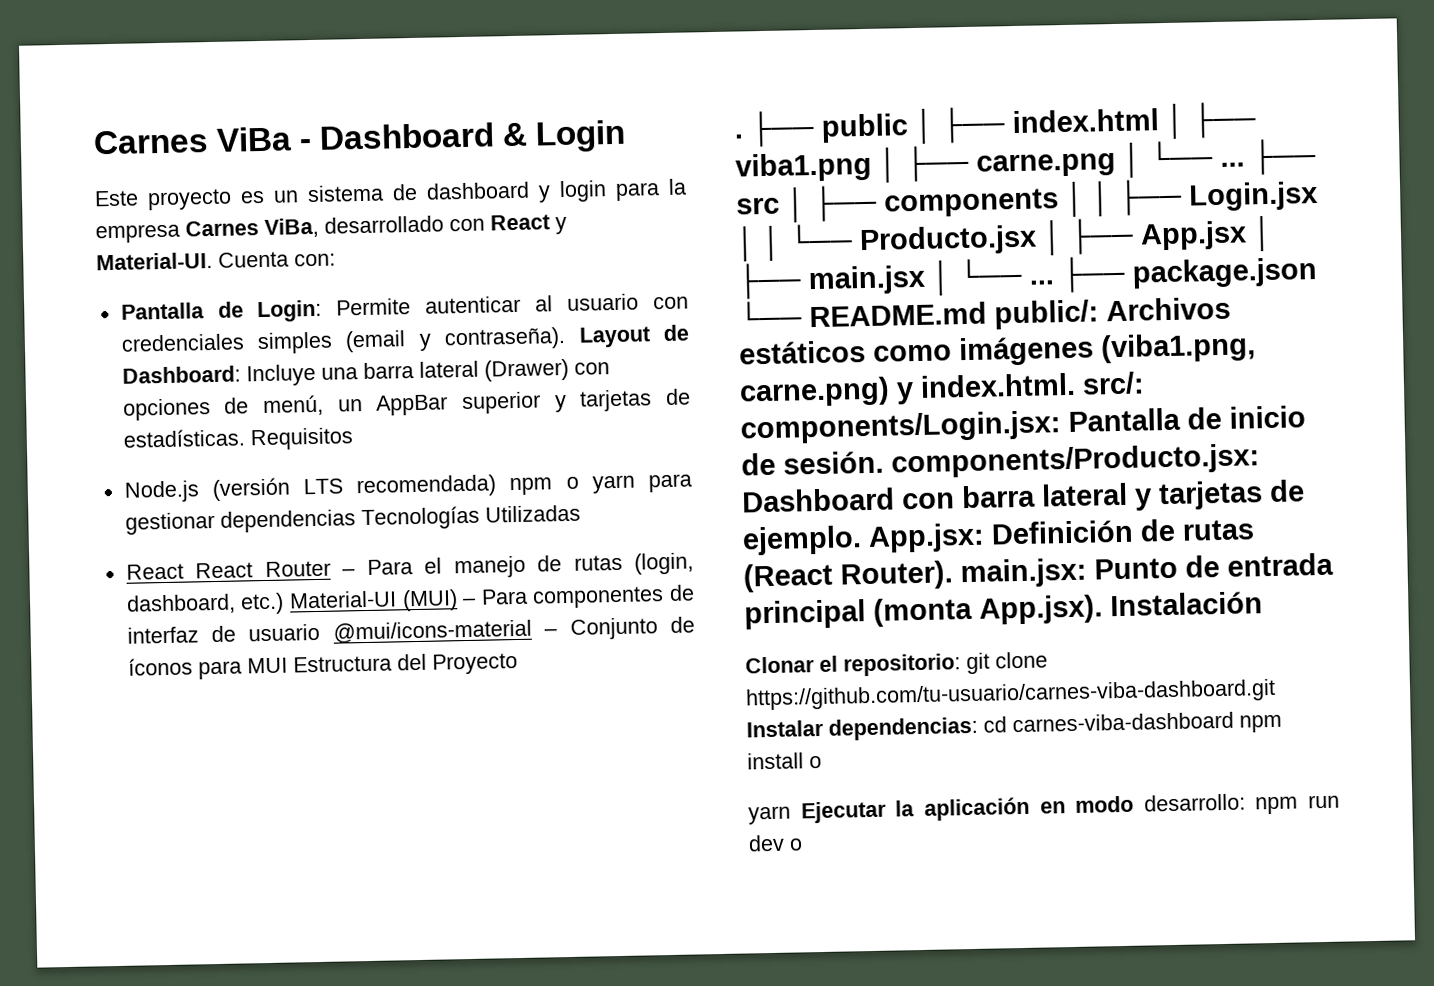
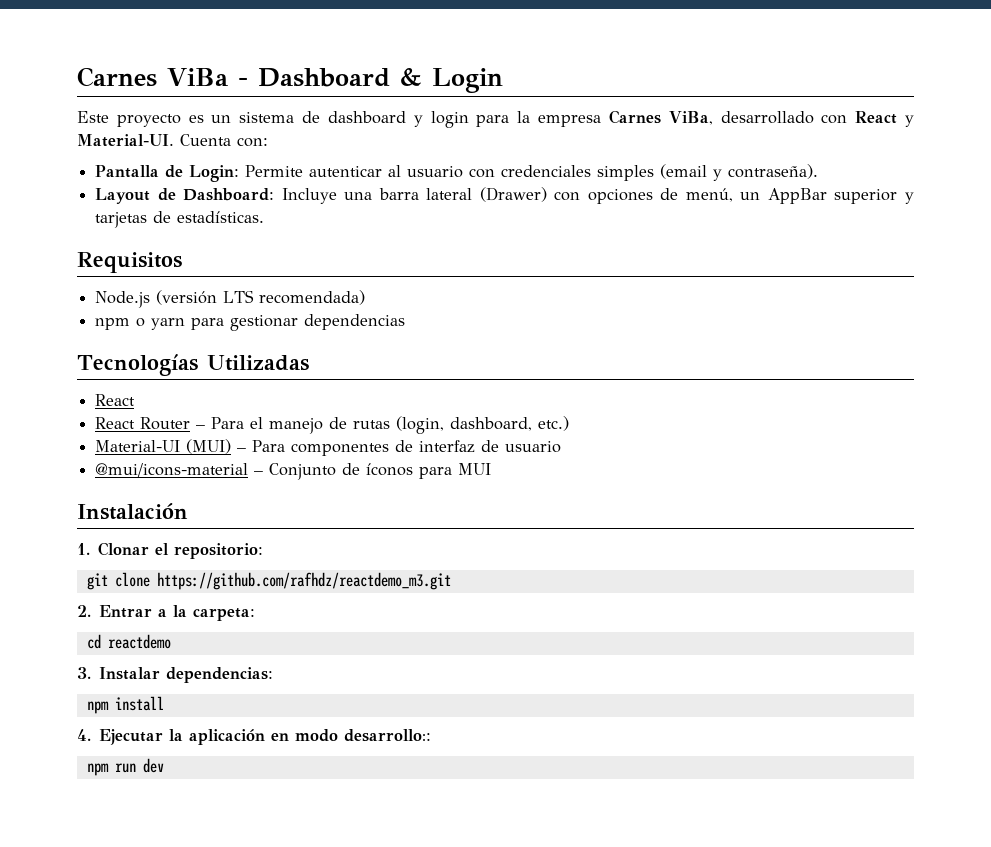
- Pantalla de Login: Permite autenticar al usuario con credenciales simples (email y contraseña). Layout de Dashboard: Incluye una barra lateral (Drawer) con opciones de menú, un AppBar superior y tarjetas de estadísticas. Requisitos
+ Pantalla de Login: Permite autenticar al usuario con credenciales simples (email y contraseña).
+ Layout de Dashboard: Incluye una barra lateral (Drawer) con opciones de menú, un AppBar superior y tarjetas de estadísticas.
+ Requisitos
- Node.js (versión LTS recomendada) npm o yarn para gestionar dependencias Tecnologías Utilizadas
- React React Router – Para el manejo de rutas (login, dashboard, etc.) Material-UI (MUI) – Para componentes de interfaz de usuario @mui/icons-material – Conjunto de íconos para MUI Estructura del Proyecto
- . ├── public │ ├── index.html │ ├── viba1.png │ ├── carne.png │ └── ... ├── src │ ├── components │ │ ├── Login.jsx │ │ └── Producto.jsx │ ├── App.jsx │ ├── main.jsx │ └── ... ├── package.json └── README.md public/: Archivos estáticos como imágenes (viba1.png, carne.png) y index.html. src/: components/Login.jsx: Pantalla de inicio de sesión. components/Producto.jsx: Dashboard con barra lateral y tarjetas de ejemplo. App.jsx: Definición de rutas (React Router). main.jsx: Punto de entrada principal (monta App.jsx). Instalación
+ Node.js (versión LTS recomendada)
+ npm o yarn para gestionar dependencias
+ Tecnologías Utilizadas
+ React
+ React Router – Para el manejo de rutas (login, dashboard, etc.)
+ Material-UI (MUI) – Para componentes de interfaz de usuario
+ @mui/icons-material – Conjunto de íconos para MUI
+ Instalación
- Clonar el repositorio: git clone https://github.com/tu-usuario/carnes-viba-dashboard.git Instalar dependencias: cd carnes-viba-dashboard npm install o
- yarn Ejecutar la aplicación en modo desarrollo: npm run dev o
+ 1. Clonar el repositorio:
+ git clone https://github.com/rafhdz/reactdemo_m3.git
+ 2. Entrar a la carpeta:
+ cd reactdemo
+ 3. Instalar dependencias:
+ npm install
+ 4. Ejecutar la aplicación en modo desarrollo::
+ npm run dev

